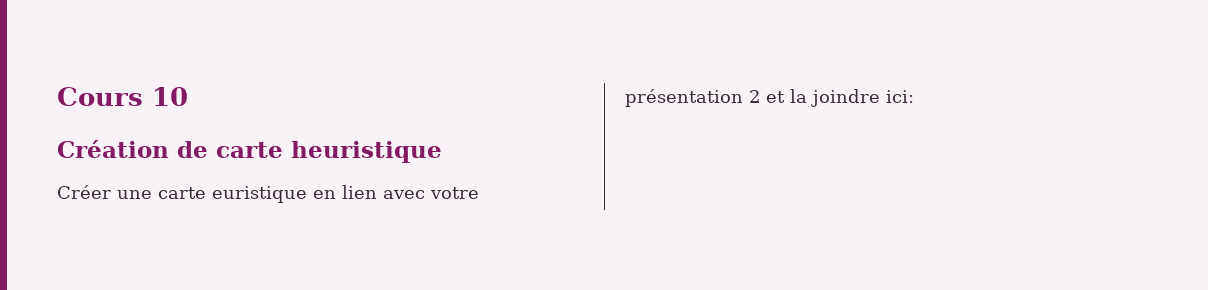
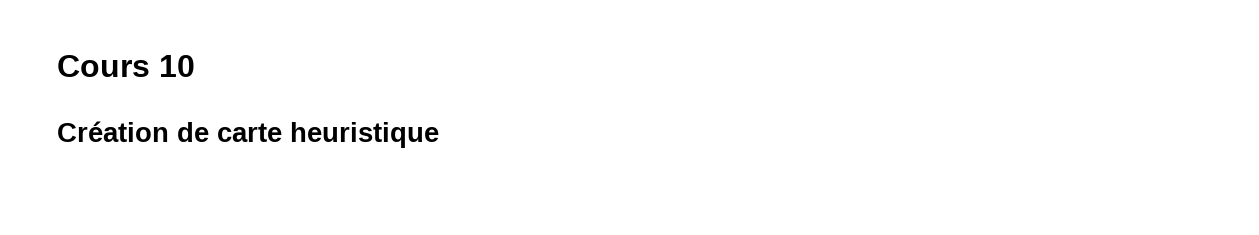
- Créer une carte euristique en lien avec votre présentation 2 et la joindre ici:

